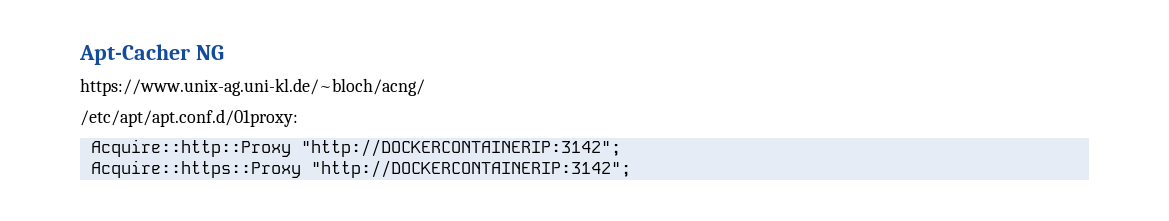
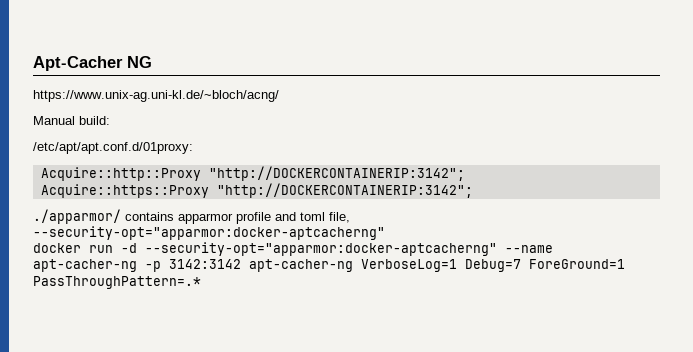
+ Manual build:
+ ./apparmor/ contains apparmor profile and toml file, --security-opt="apparmor:docker-aptcacherng"
+ docker run -d --security-opt="apparmor:docker-aptcacherng" --name apt-cacher-ng -p 3142:3142 apt-cacher-ng VerboseLog=1 Debug=7 ForeGround=1 PassThroughPattern=.*

